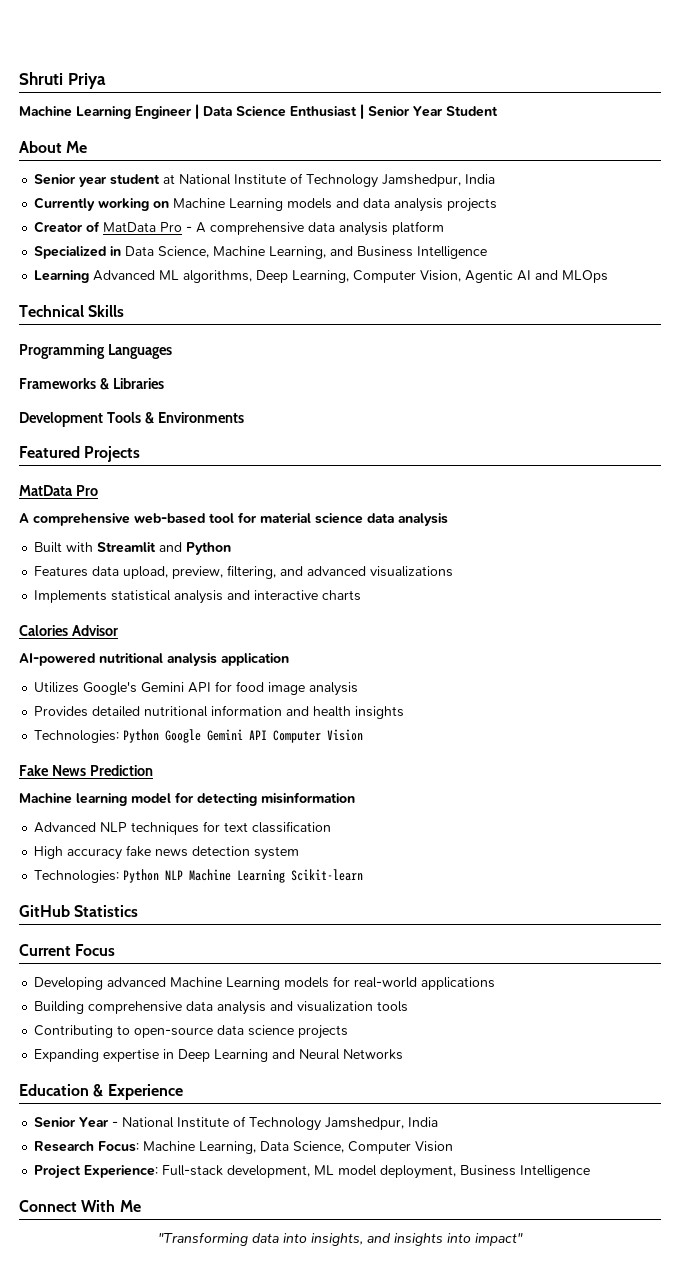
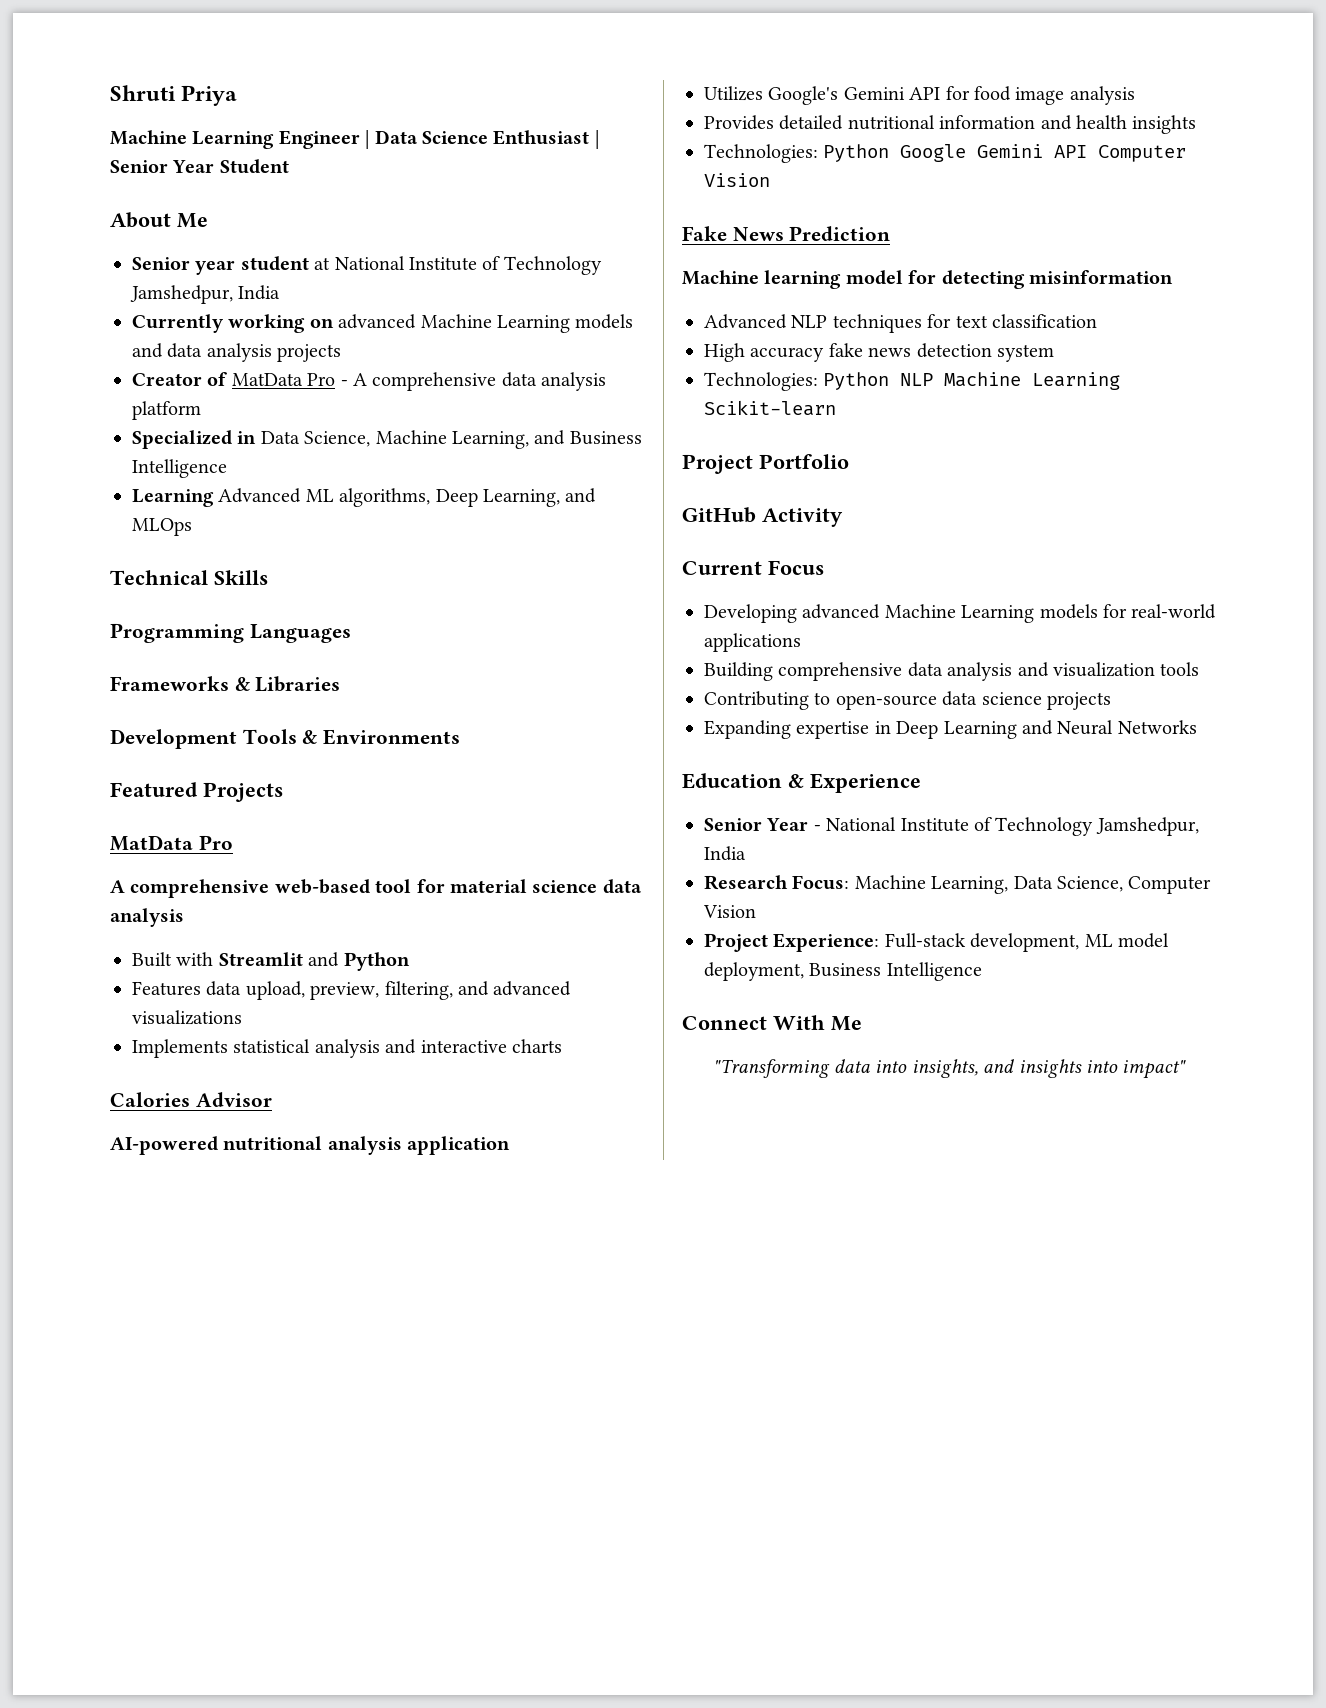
- Currently working on Machine Learning models and data analysis projects
+ Currently working on advanced Machine Learning models and data analysis projects
- Learning Advanced ML algorithms, Deep Learning, Computer Vision, Agentic AI and MLOps
+ Learning Advanced ML algorithms, Deep Learning, and MLOps
+ Project Portfolio
- GitHub Statistics
+ GitHub Activity

